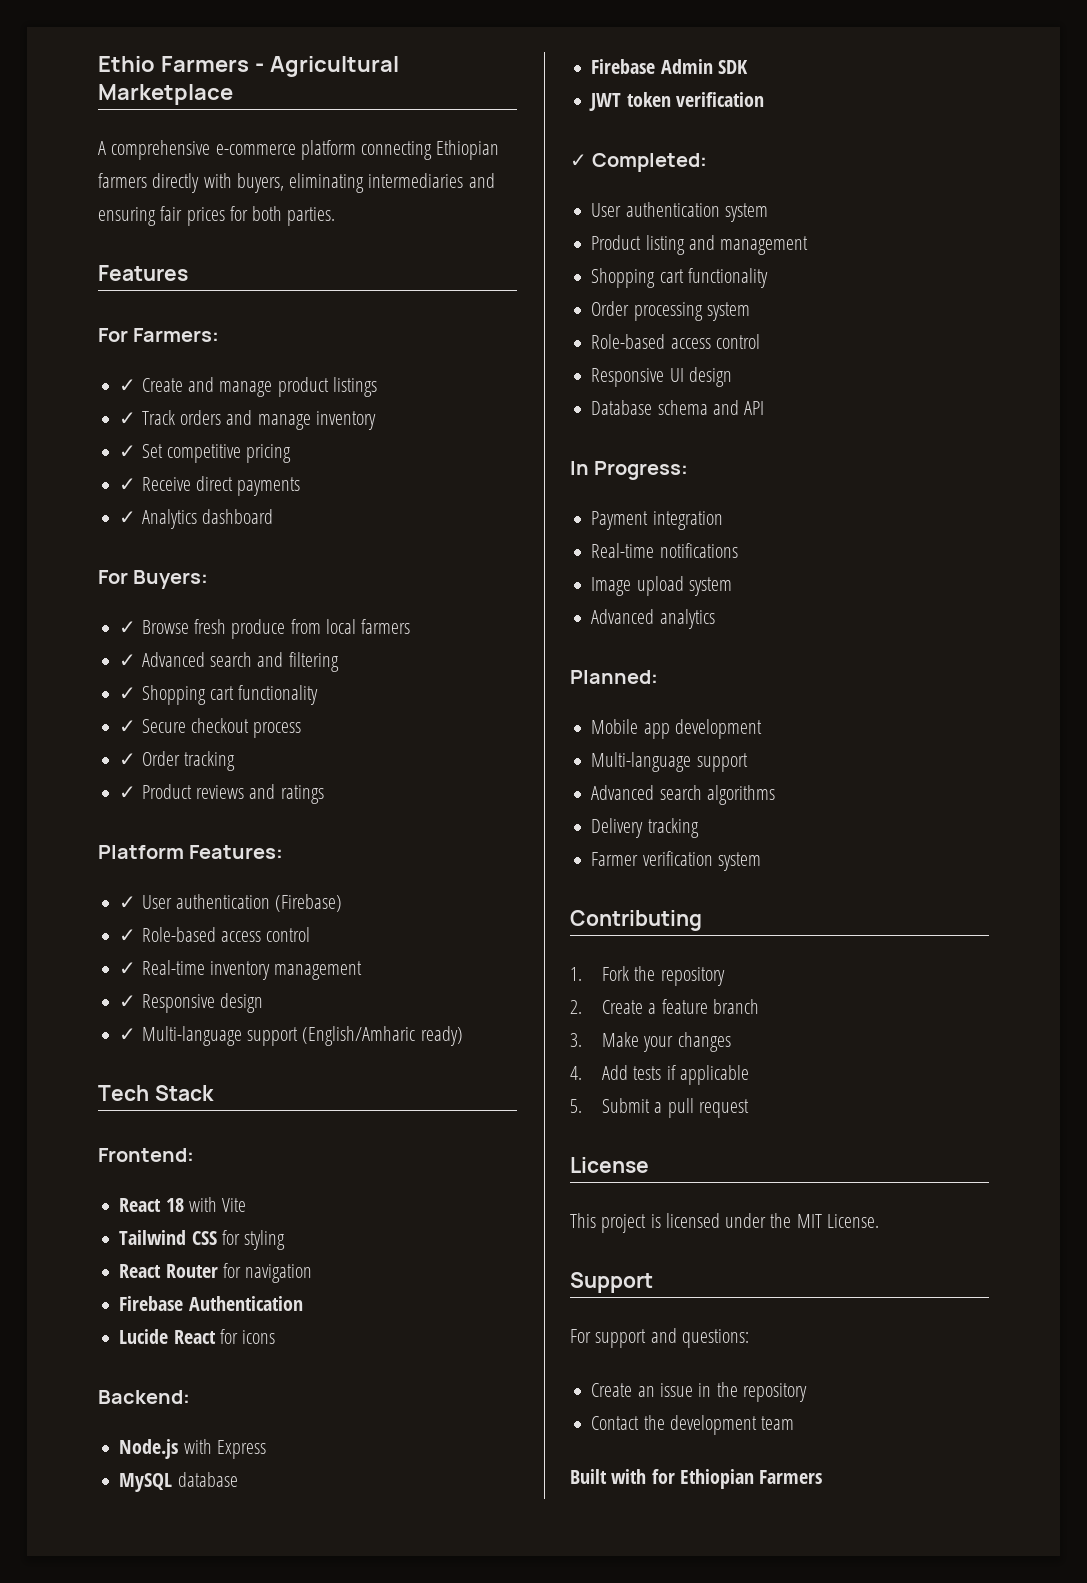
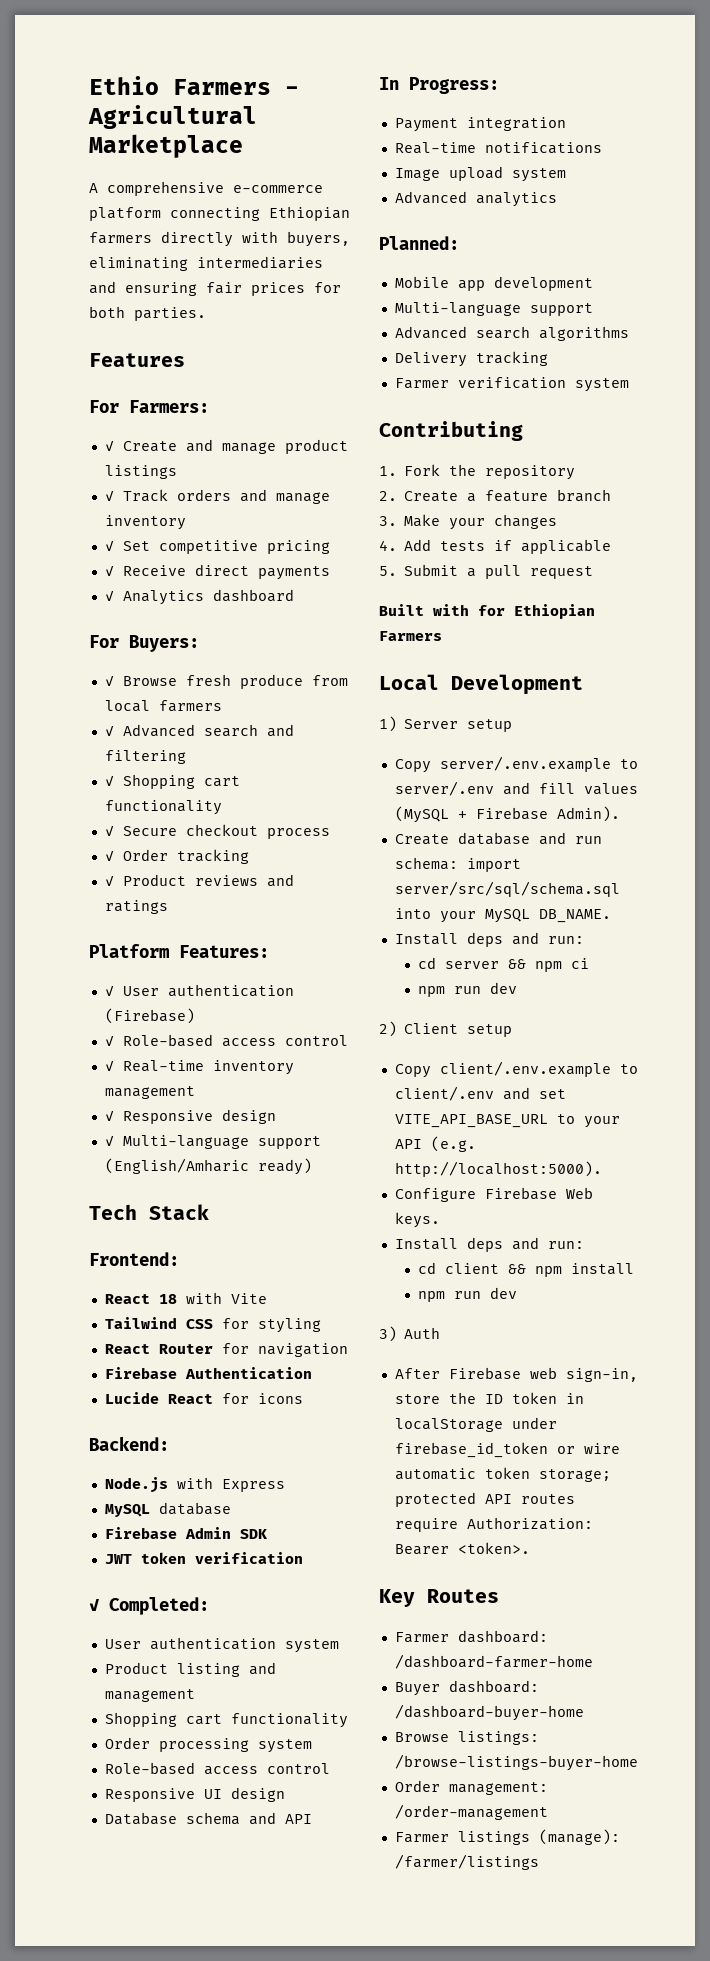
- License
- This project is licensed under the MIT License.
- Support
- For support and questions:
- Create an issue in the repository
- Contact the development team
+ Local Development
+ 1) Server setup
+ Copy server/.env.example to server/.env and fill values (MySQL + Firebase Admin).
+ Create database and run schema: import server/src/sql/schema.sql into your MySQL DB_NAME.
+ Install deps and run:
+ cd server && npm ci
+ npm run dev
+ 2) Client setup
+ Copy client/.env.example to client/.env and set VITE_API_BASE_URL to your API (e.g. http://localhost:5000).
+ Configure Firebase Web keys.
+ Install deps and run:
+ cd client && npm install
+ npm run dev
+ 3) Auth
+ After Firebase web sign-in, store the ID token in localStorage under firebase_id_token or wire automatic token storage; protected API routes require Authorization: Bearer <token>.
+ Key Routes
+ Farmer dashboard: /dashboard-farmer-home
+ Buyer dashboard: /dashboard-buyer-home
+ Browse listings: /browse-listings-buyer-home
+ Order management: /order-management
+ Farmer listings (manage): /farmer/listings

